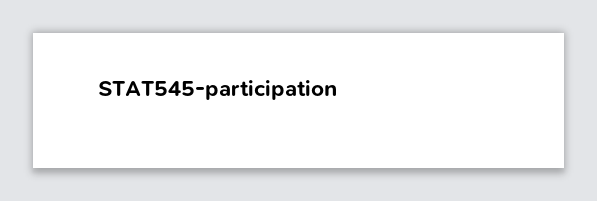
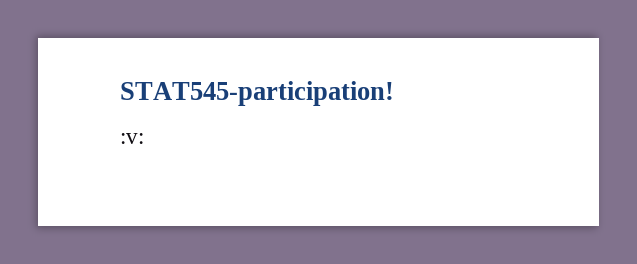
- STAT545-participation
+ STAT545-participation!
+ :v:

